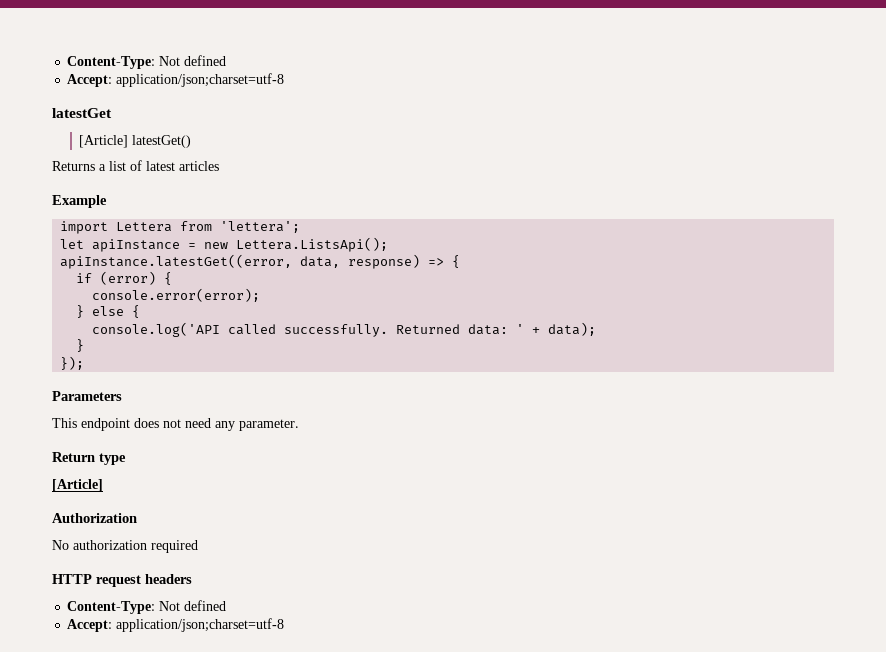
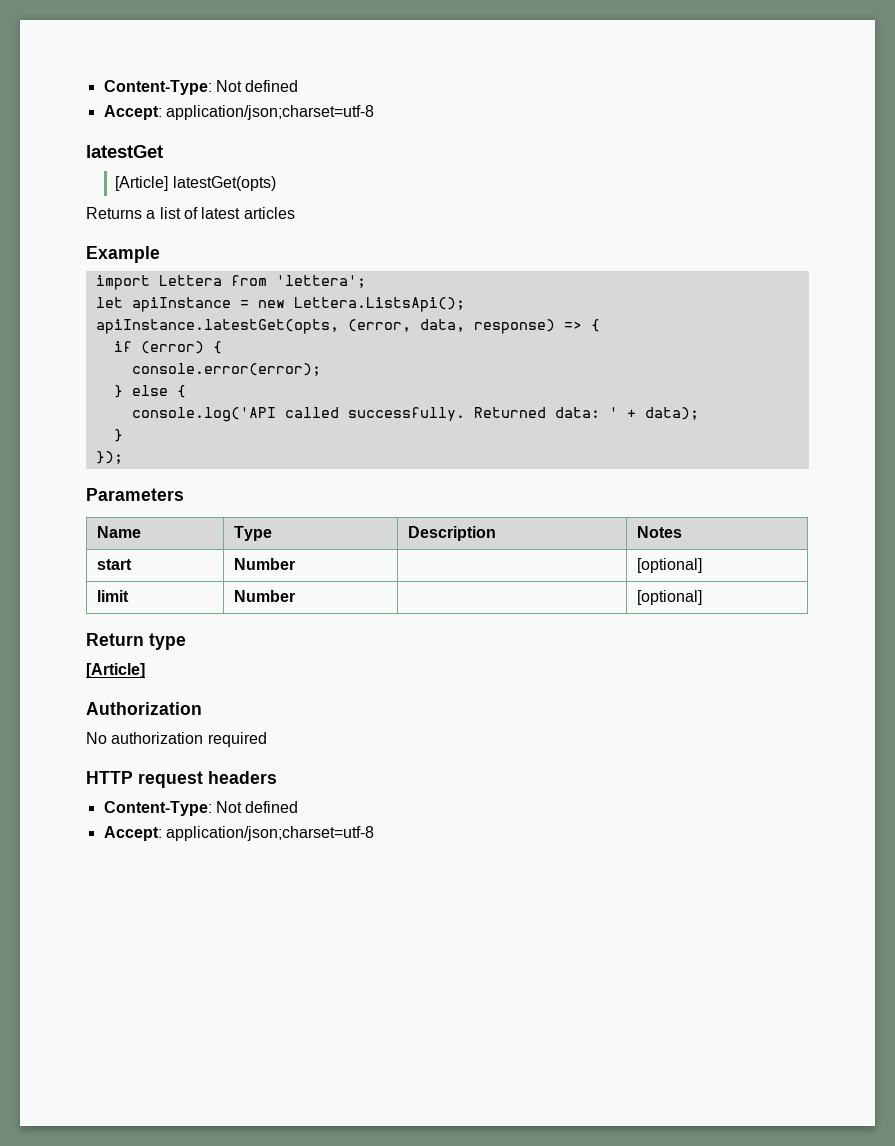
- [Article] latestGet()
+ [Article] latestGet(opts)
- apiInstance.latestGet((error, data, response) => {
+ apiInstance.latestGet(opts, (error, data, response) => {
- This endpoint does not need any parameter.
+ Name | Type | Description | Notes
+ start | Number | | [optional]
+ limit | Number | | [optional]

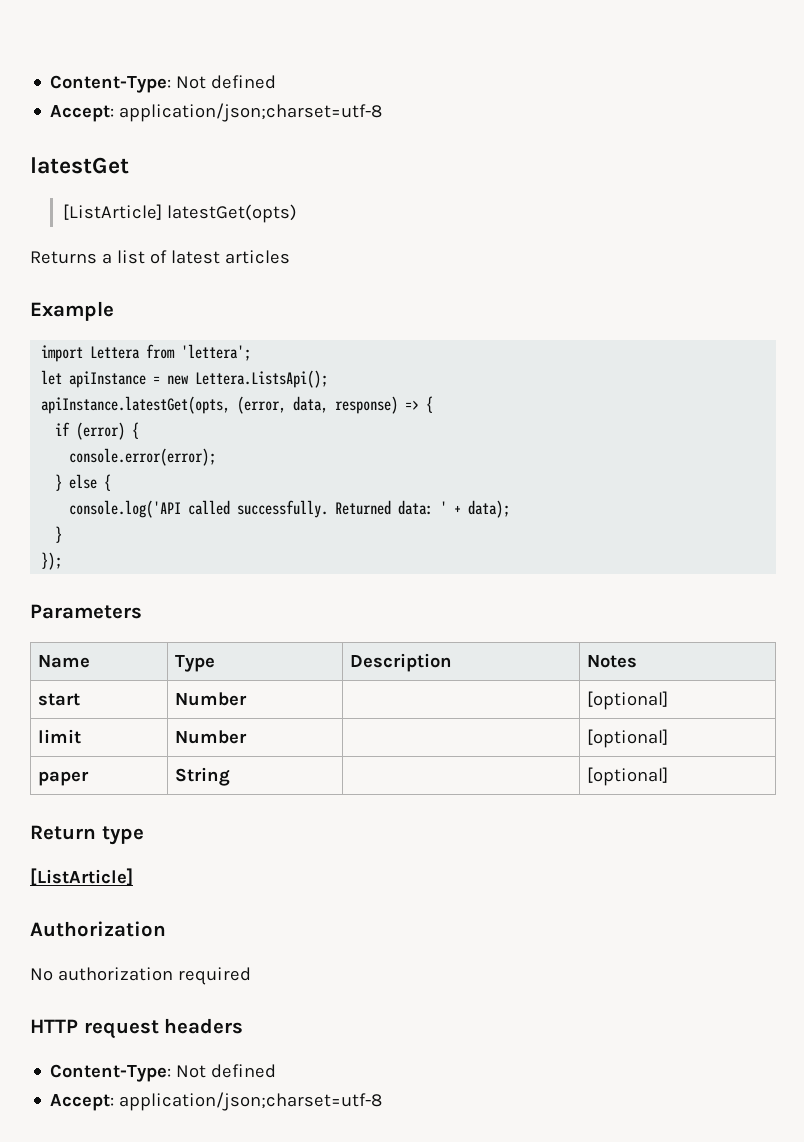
- [Article] latestGet(opts)
+ [ListArticle] latestGet(opts)
+ paper | String | | [optional]
  Return type
- [Article]
+ [ListArticle]

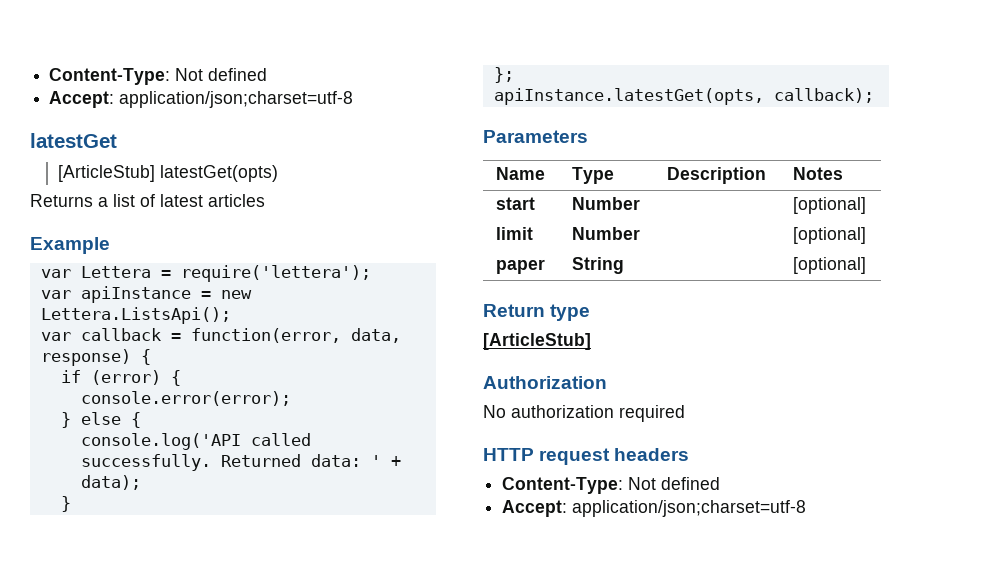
- [ListArticle] latestGet(opts)
+ [ArticleStub] latestGet(opts)
- import Lettera from 'lettera';
- let apiInstance = new Lettera.ListsApi();
+ var Lettera = require('lettera');
+ var apiInstance = new Lettera.ListsApi();
- apiInstance.latestGet(opts, (error, data, response) => {
+ var callback = function(error, data, response) {
- });
+ };
+ apiInstance.latestGet(opts, callback);
  Return type
- [ListArticle]
+ [ArticleStub]

